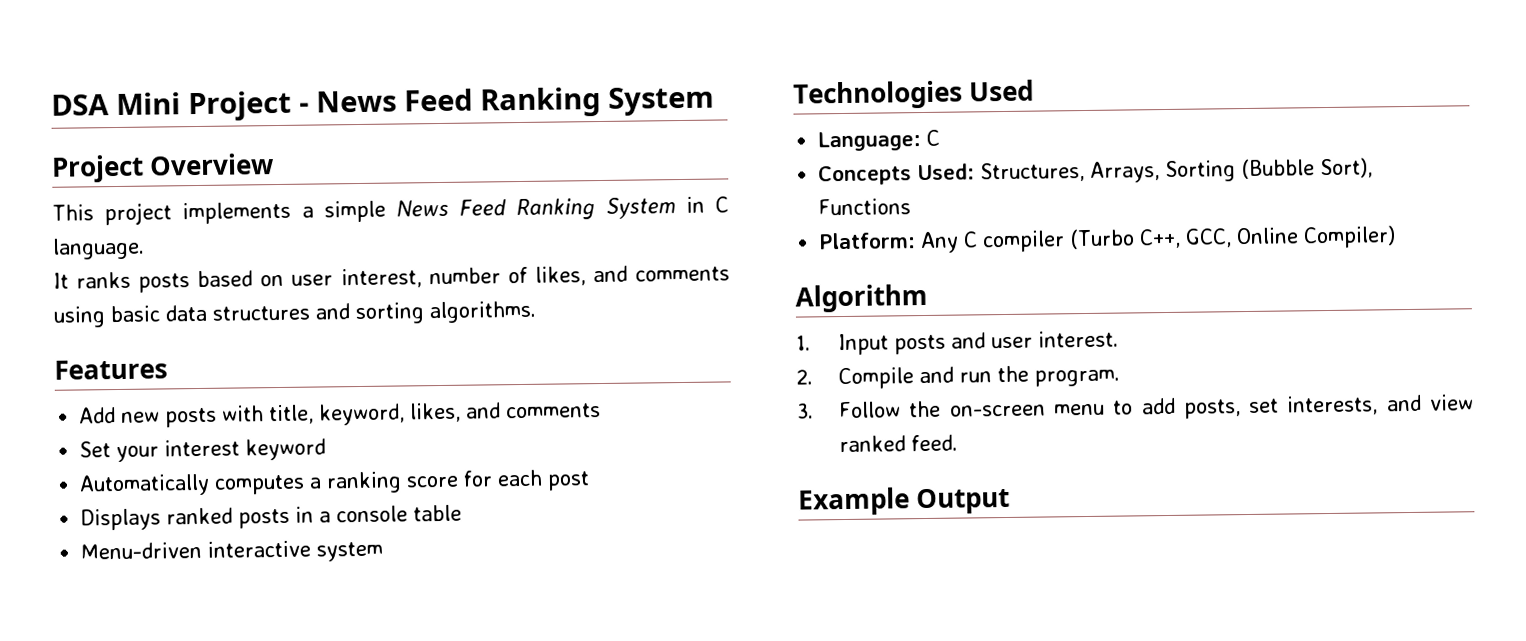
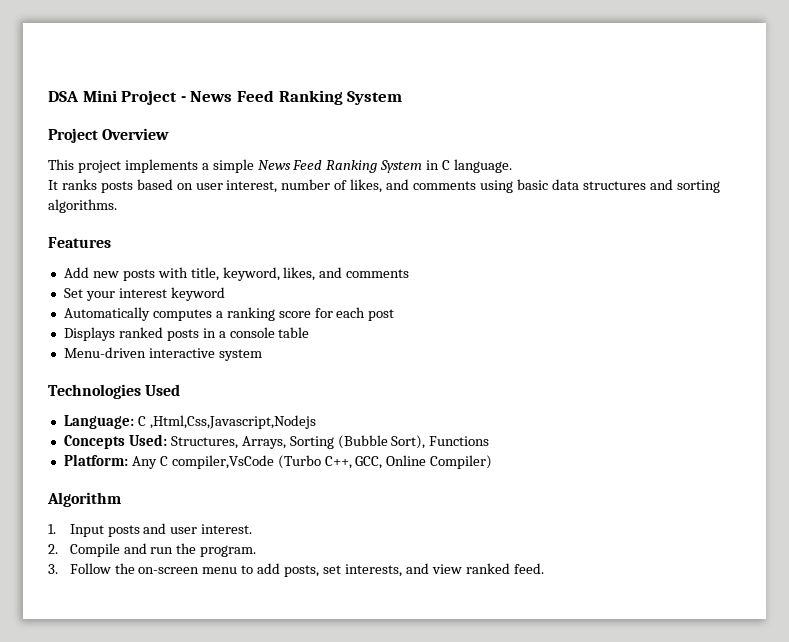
- Language: C
+ Language: C ,Html,Css,Javascript,Nodejs
- Platform: Any C compiler (Turbo C++, GCC, Online Compiler)
+ Platform: Any C compiler,VsCode (Turbo C++, GCC, Online Compiler)
- Example Output

